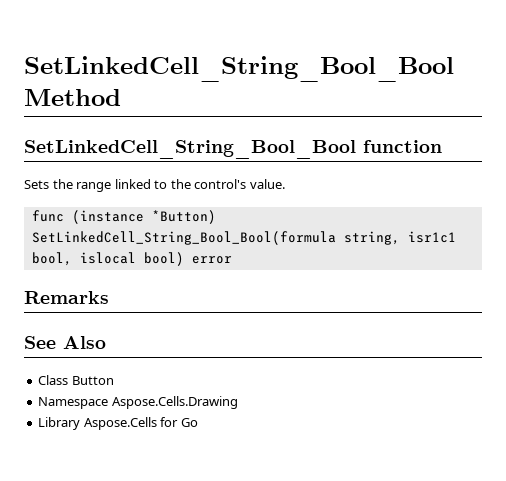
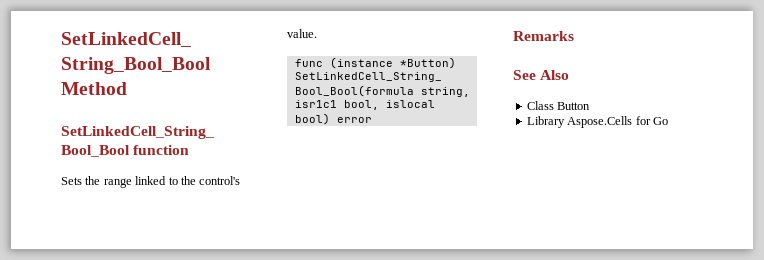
- Namespace Aspose.Cells.Drawing

